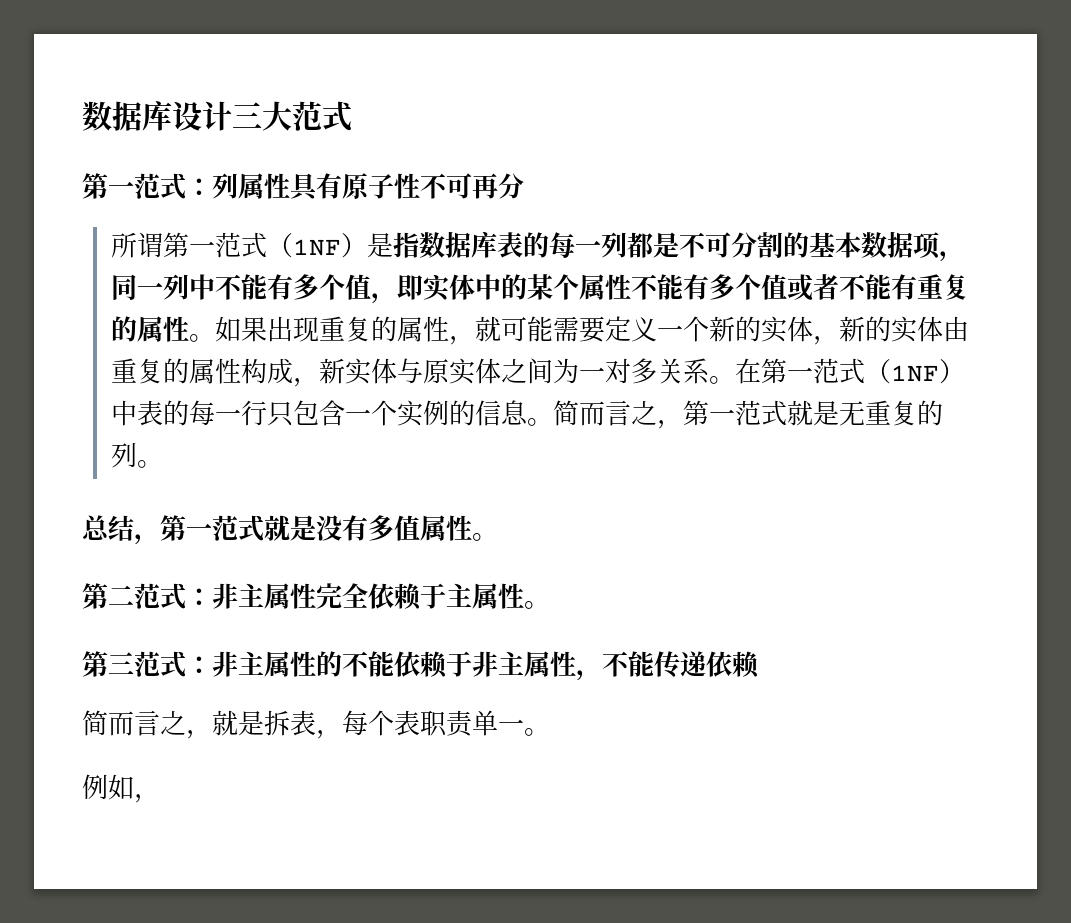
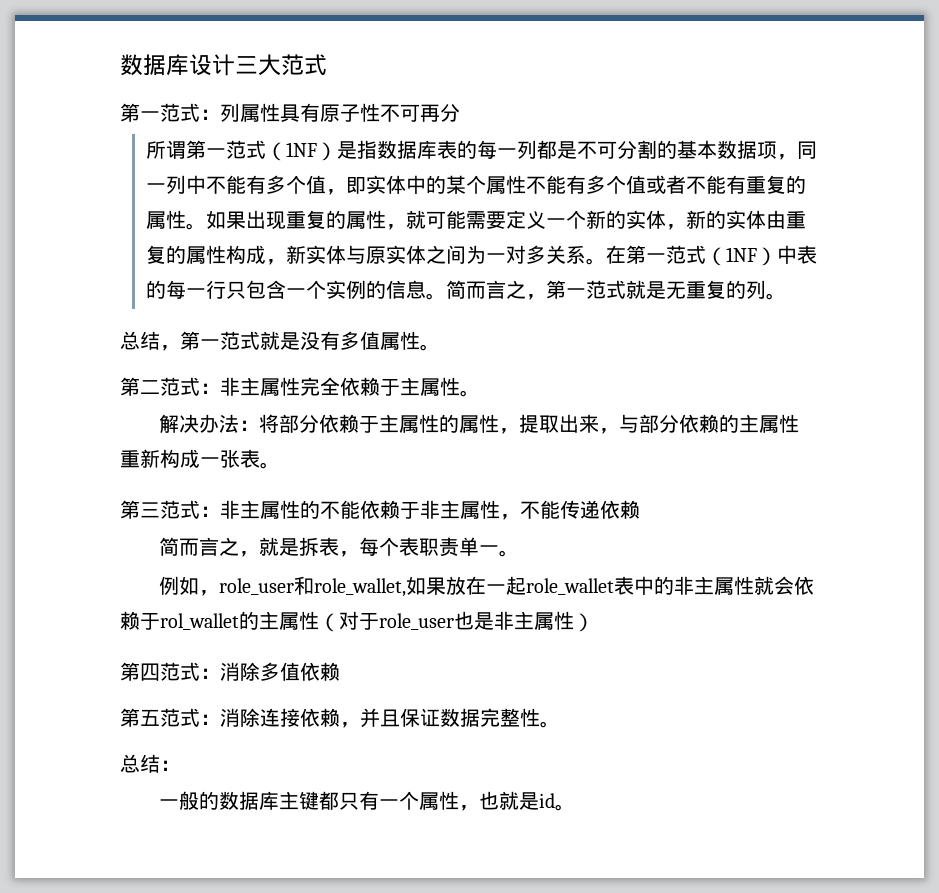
+ 解决办法：将部分依赖于主属性的属性，提取出来，与部分依赖的主属性重新构成一张表。
- 例如，
+ 例如，role_user和role_wallet,如果放在一起role_wallet表中的非主属性就会依赖于rol_wallet的主属性（对于role_user也是非主属性）
+ 第四范式：消除多值依赖
+ 第五范式：消除连接依赖，并且保证数据完整性。
+ 总结：
+ 一般的数据库主键都只有一个属性，也就是id。

